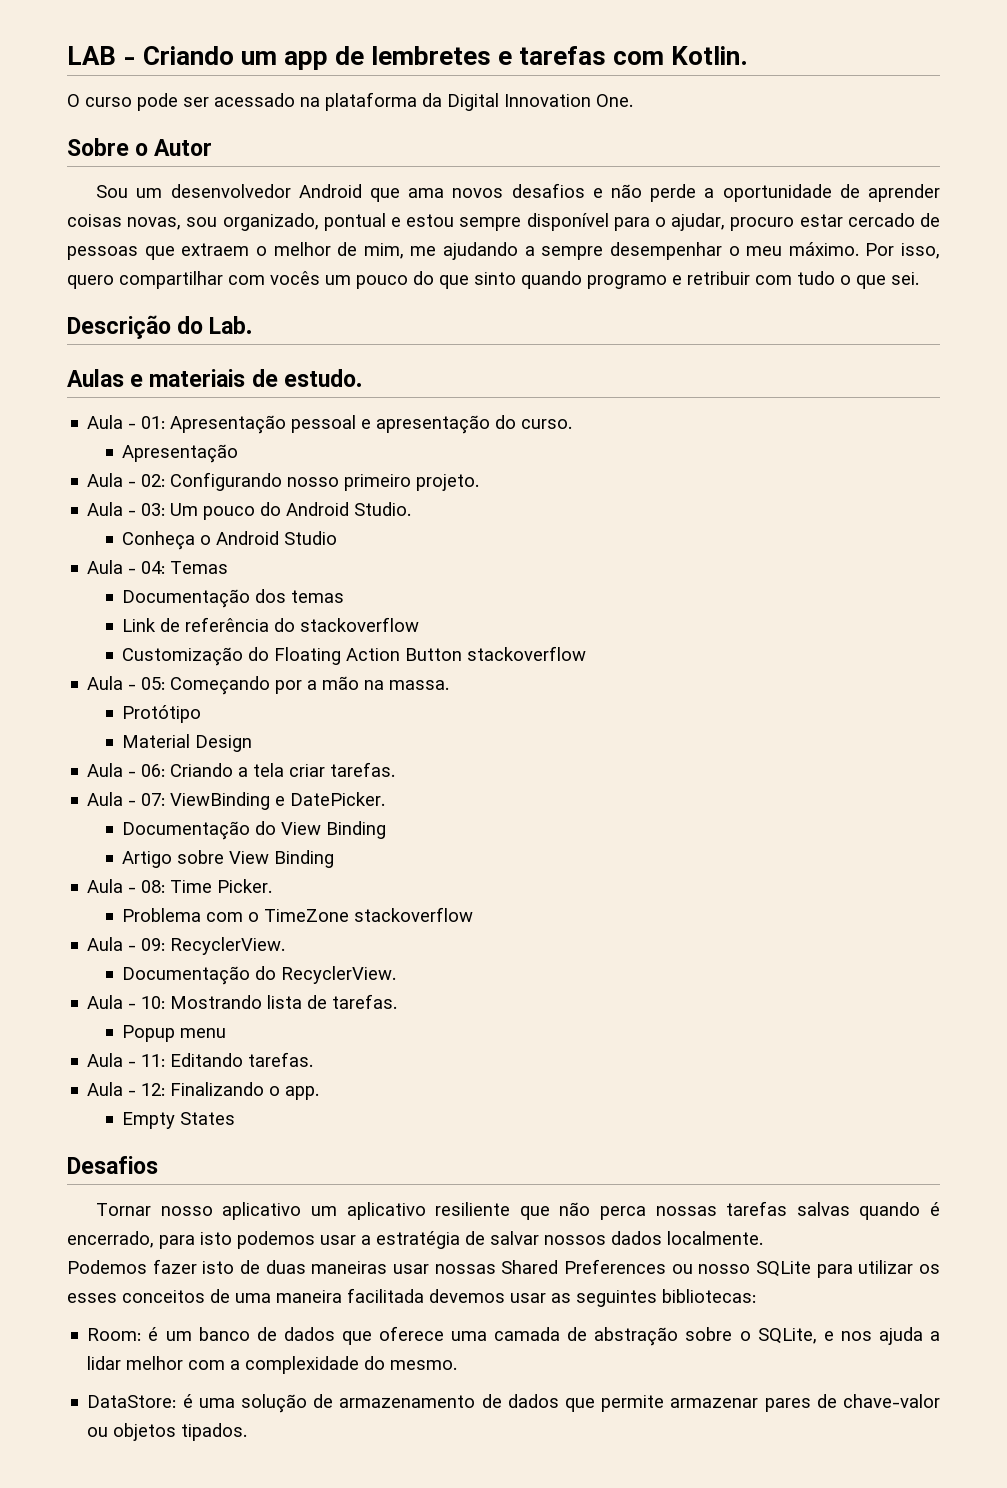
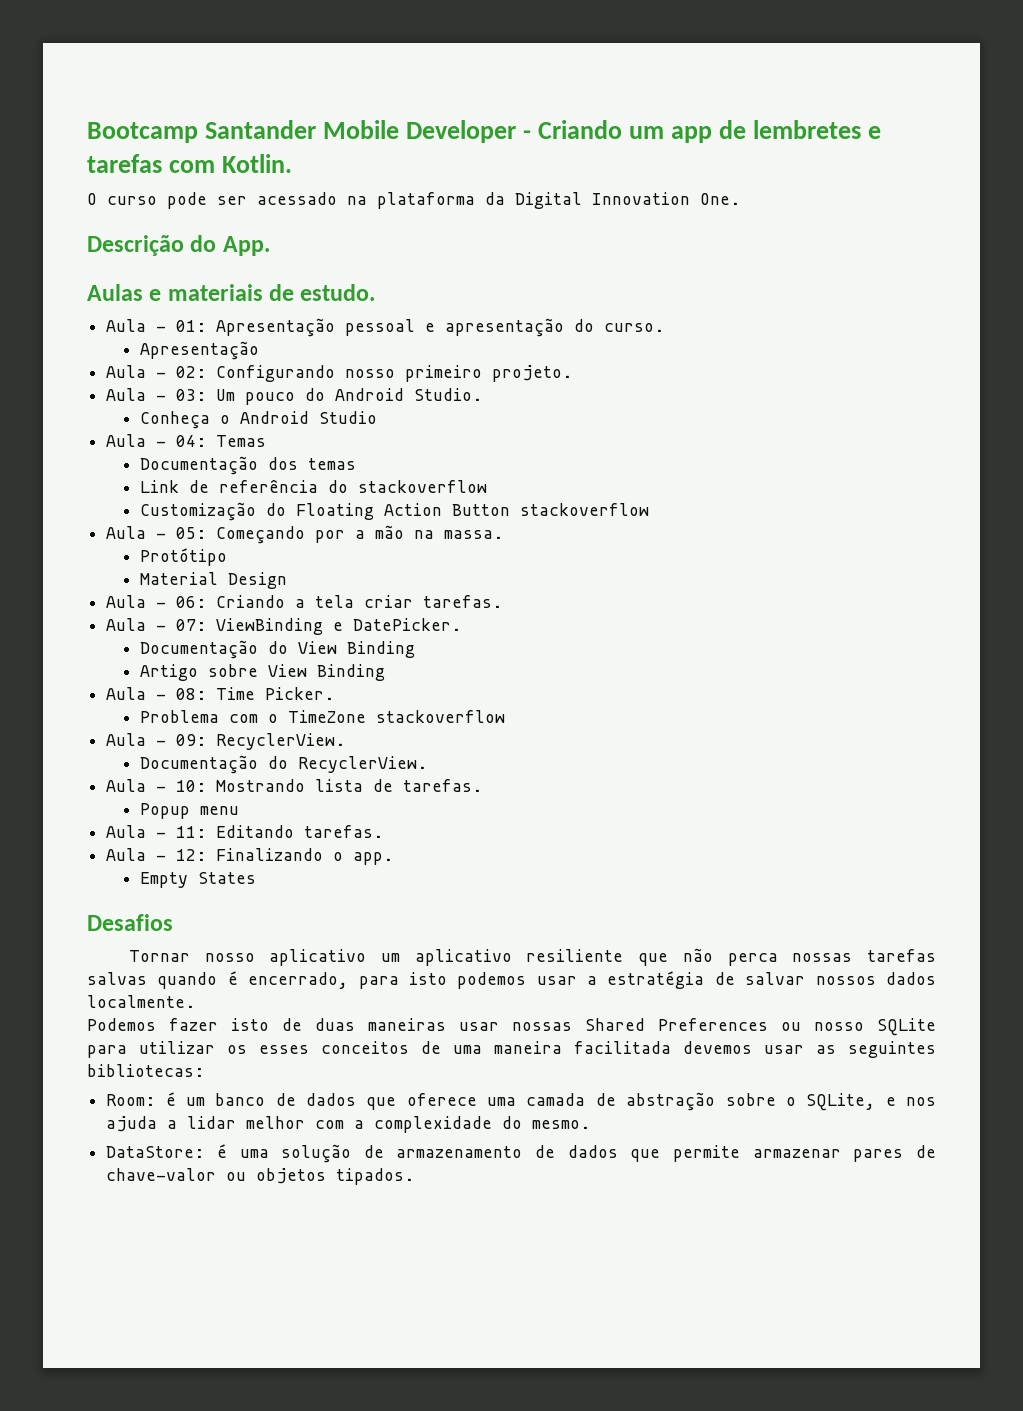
- LAB - Criando um app de lembretes e tarefas com Kotlin.
+ Bootcamp Santander Mobile Developer - Criando um app de lembretes e tarefas com Kotlin.
- Sobre o Autor
- Sou um desenvolvedor Android que ama novos desafios e não perde a oportunidade de aprender coisas novas, sou organizado, pontual e estou sempre disponível para o ajudar, procuro estar cercado de pessoas que extraem o melhor de mim, me ajudando a sempre desempenhar o meu máximo. Por isso, quero compartilhar com vocês um pouco do que sinto quando programo e retribuir com tudo o que sei.
- Descrição do Lab.
+ Descrição do App.

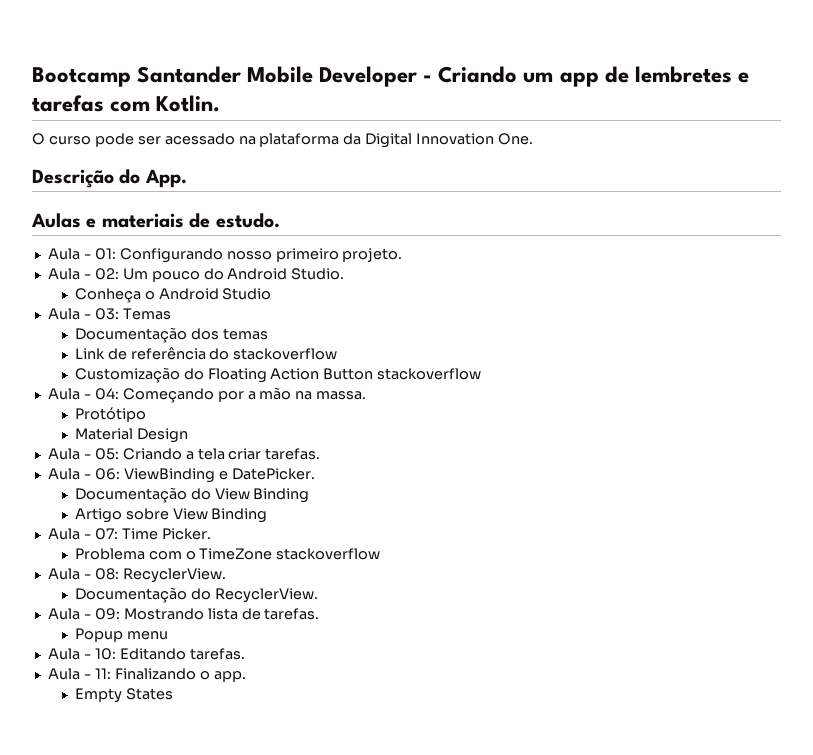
- Aula - 01: Apresentação pessoal e apresentação do curso.
- Apresentação
- Aula - 02: Configurando nosso primeiro projeto.
+ Aula - 01: Configurando nosso primeiro projeto.
- Aula - 03: Um pouco do Android Studio.
+ Aula - 02: Um pouco do Android Studio.
- Aula - 04: Temas
+ Aula - 03: Temas
- Aula - 05: Começando por a mão na massa.
+ Aula - 04: Começando por a mão na massa.
- Aula - 06: Criando a tela criar tarefas.
+ Aula - 05: Criando a tela criar tarefas.
- Aula - 07: ViewBinding e DatePicker.
+ Aula - 06: ViewBinding e DatePicker.
- Aula - 08: Time Picker.
+ Aula - 07: Time Picker.
- Aula - 09: RecyclerView.
+ Aula - 08: RecyclerView.
- Aula - 10: Mostrando lista de tarefas.
+ Aula - 09: Mostrando lista de tarefas.
- Aula - 11: Editando tarefas.
+ Aula - 10: Editando tarefas.
- Aula - 12: Finalizando o app.
+ Aula - 11: Finalizando o app.
- Desafios
- Tornar nosso aplicativo um aplicativo resiliente que não perca nossas tarefas salvas quando é encerrado, para isto podemos usar a estratégia de salvar nossos dados localmente.
- Podemos fazer isto de duas maneiras usar nossas Shared Preferences ou nosso SQLite para utilizar os esses conceitos de uma maneira facilitada devemos usar as seguintes bibliotecas:
- Room: é um banco de dados que oferece uma camada de abstração sobre o SQLite, e nos ajuda a lidar melhor com a complexidade do mesmo.
- DataStore: é uma solução de armazenamento de dados que permite armazenar pares de chave-valor ou objetos tipados.

